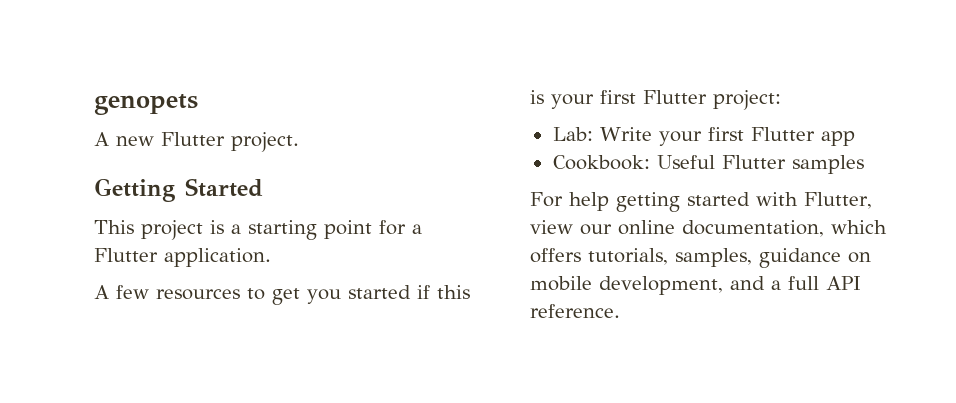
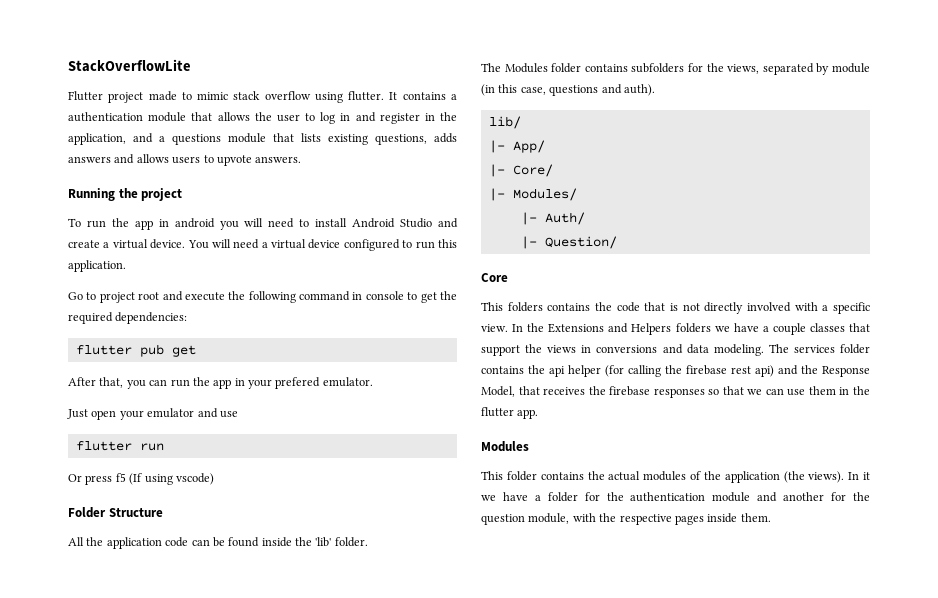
- genopets
- A new Flutter project.
- Getting Started
- This project is a starting point for a Flutter application.
- A few resources to get you started if this is your first Flutter project:
- Lab: Write your first Flutter app
- Cookbook: Useful Flutter samples
- For help getting started with Flutter, view our online documentation, which offers tutorials, samples, guidance on mobile development, and a full API reference.
+ StackOverflowLite
+ Flutter project made to mimic stack overflow using flutter. It contains a authentication module that allows the user to log in and register in the application, and a questions module that lists existing questions, adds answers and allows users to upvote answers.
+ Running the project
+ To run the app in android you will need to install Android Studio and create a virtual device. You will need a virtual device configured to run this application.
+ Go to project root and execute the following command in console to get the required dependencies:
+ flutter pub get
+ After that, you can run the app in your prefered emulator.
+ Just open your emulator and use
+ flutter run
+ Or press f5 (If using vscode)
+ Folder Structure
+ All the application code can be found inside the 'lib' folder.
+ The Modules folder contains subfolders for the views, separated by module (in this case, questions and auth).
+ lib/
+ |- App/
+ |- Core/
+ |- Modules/
+ |- Auth/
+ |- Question/
+ Core
+ This folders contains the code that is not directly involved with a specific view. In the Extensions and Helpers folders we have a couple classes that support the views in conversions and data modeling. The services folder contains the api helper (for calling the firebase rest api) and the Response Model, that receives the firebase responses so that we can use them in the flutter app.
+ Modules
+ This folder contains the actual modules of the application (the views). In it we have a folder for the authentication module and another for the question module, with the respective pages inside them.

